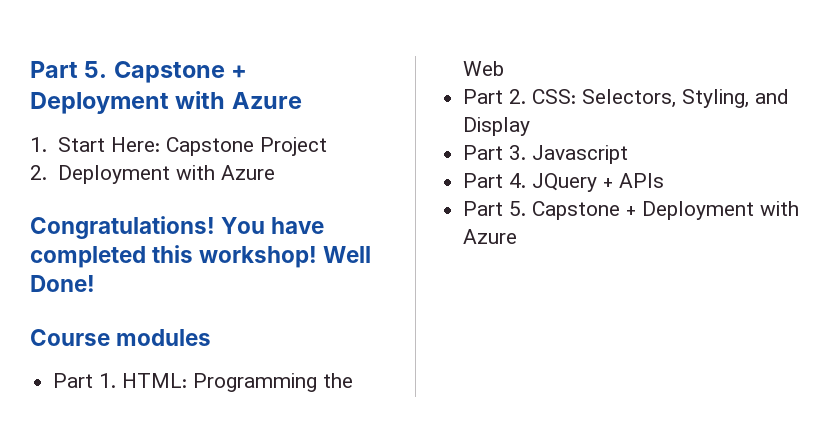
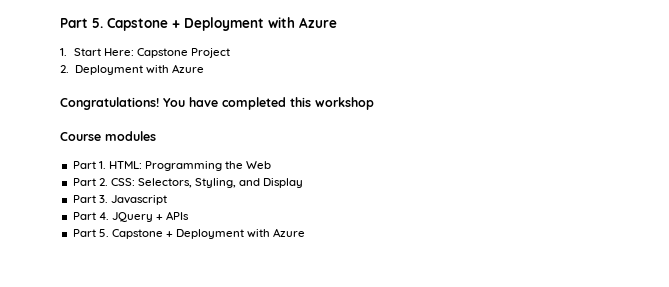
- You have completed this workshop! Well Done!
+ You have completed this workshop

